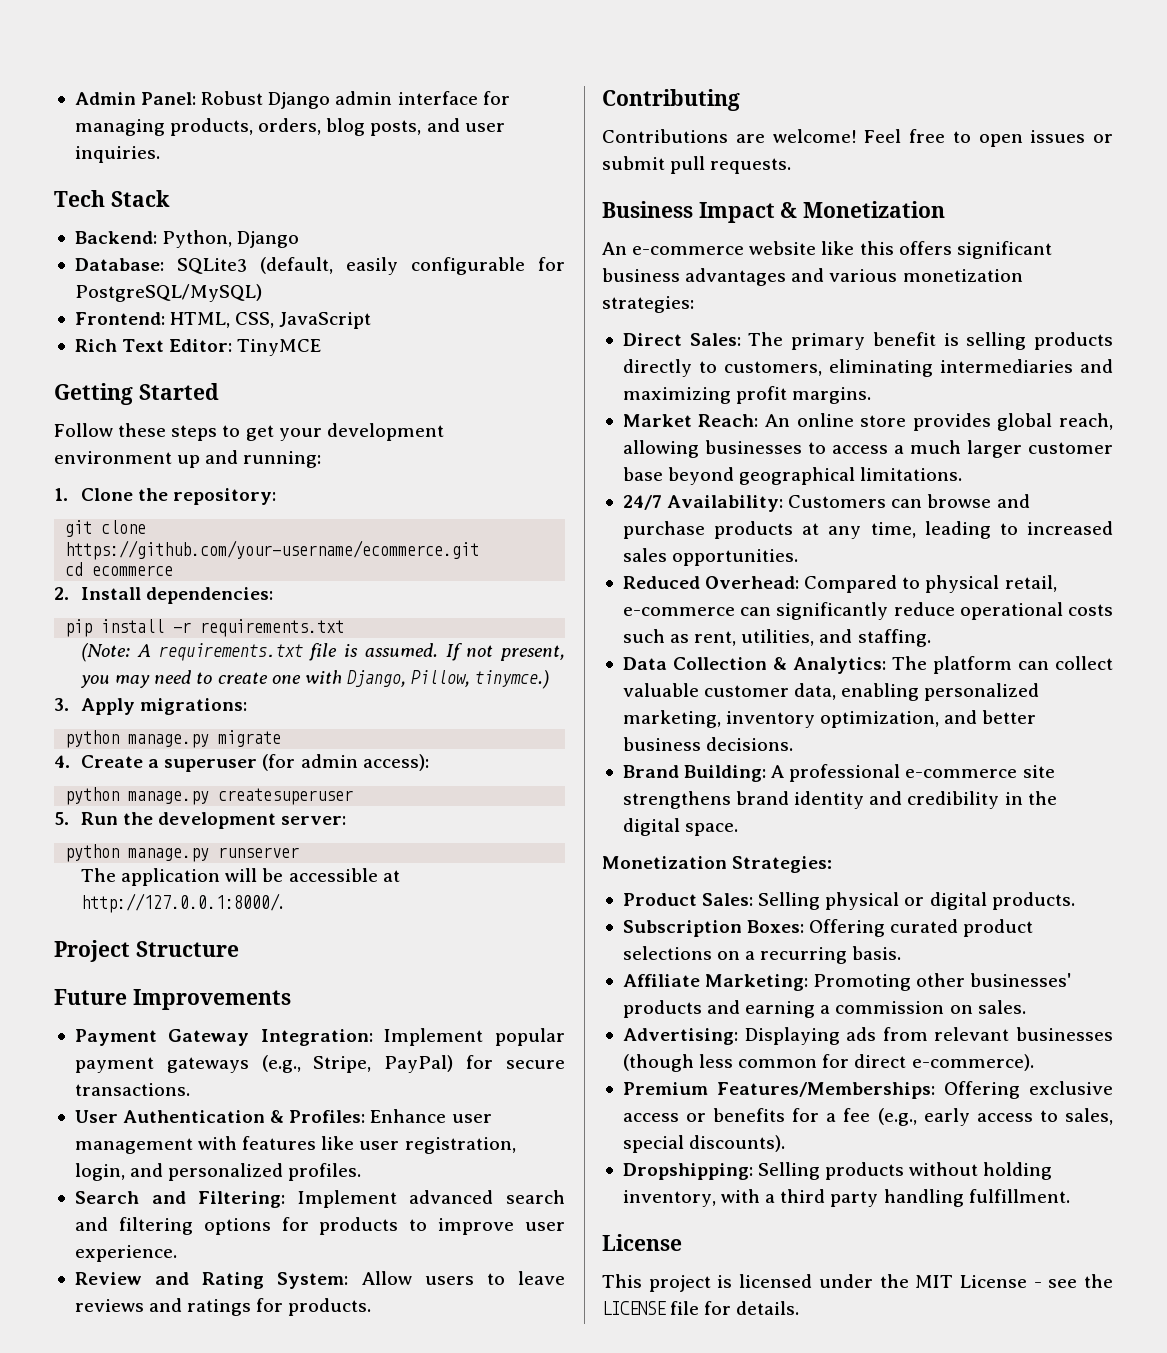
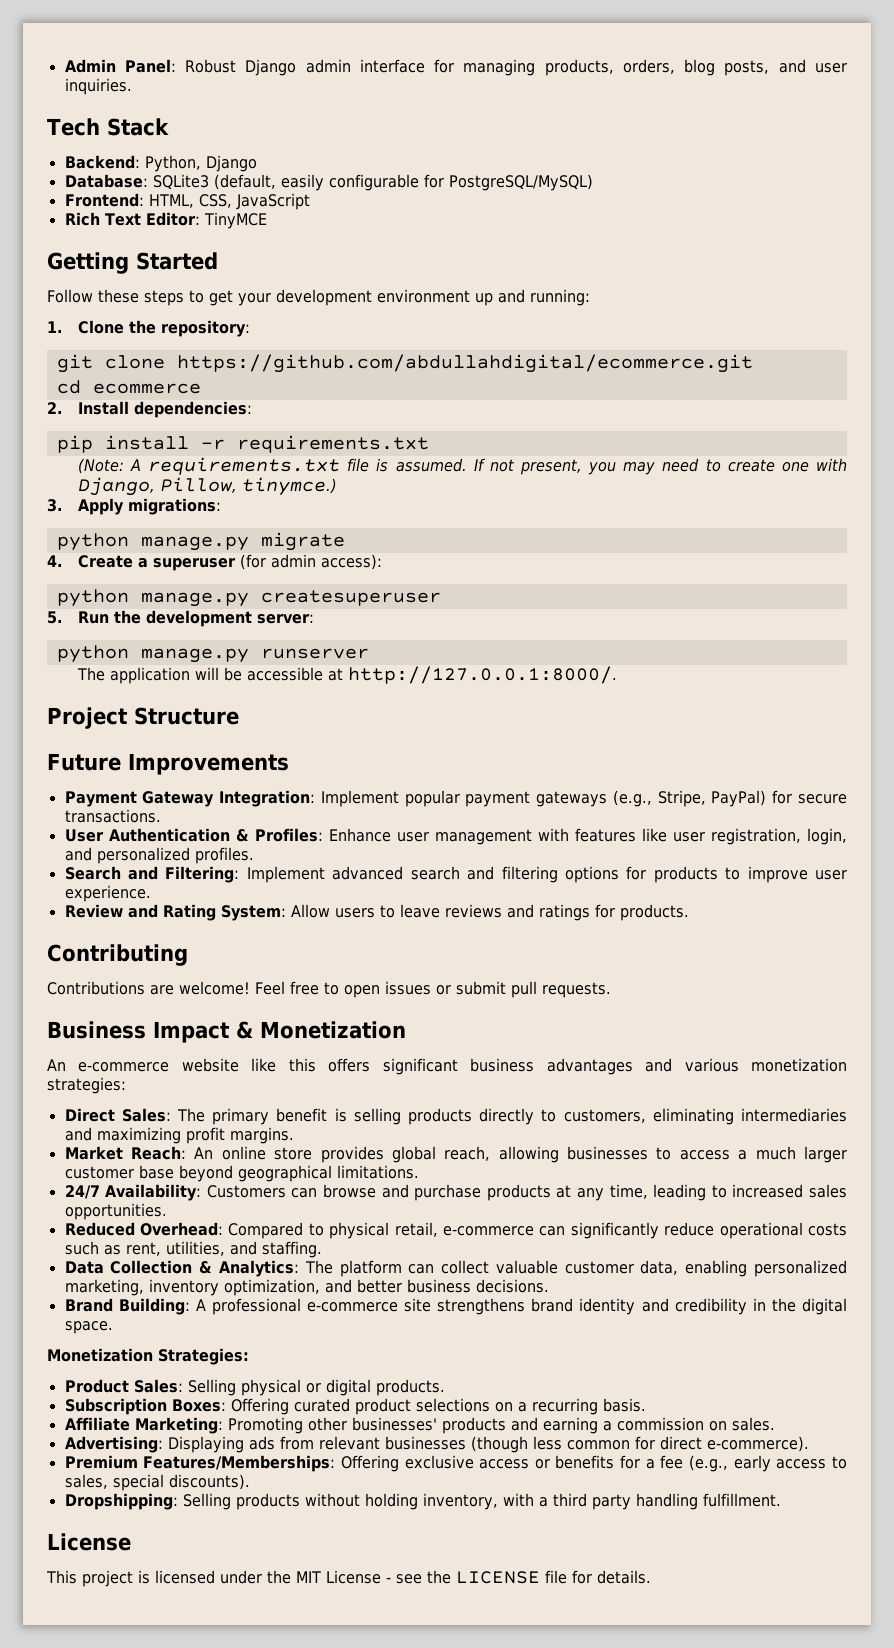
- git clone https://github.com/your-username/ecommerce.git
+ git clone https://github.com/abdullahdigital/ecommerce.git

